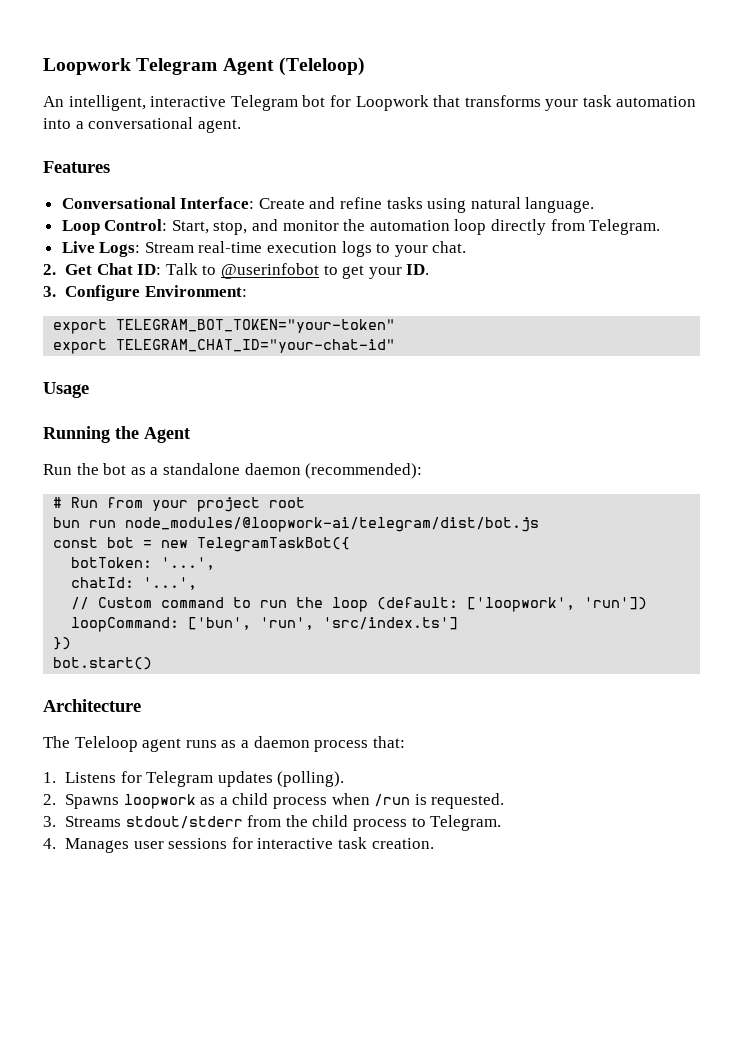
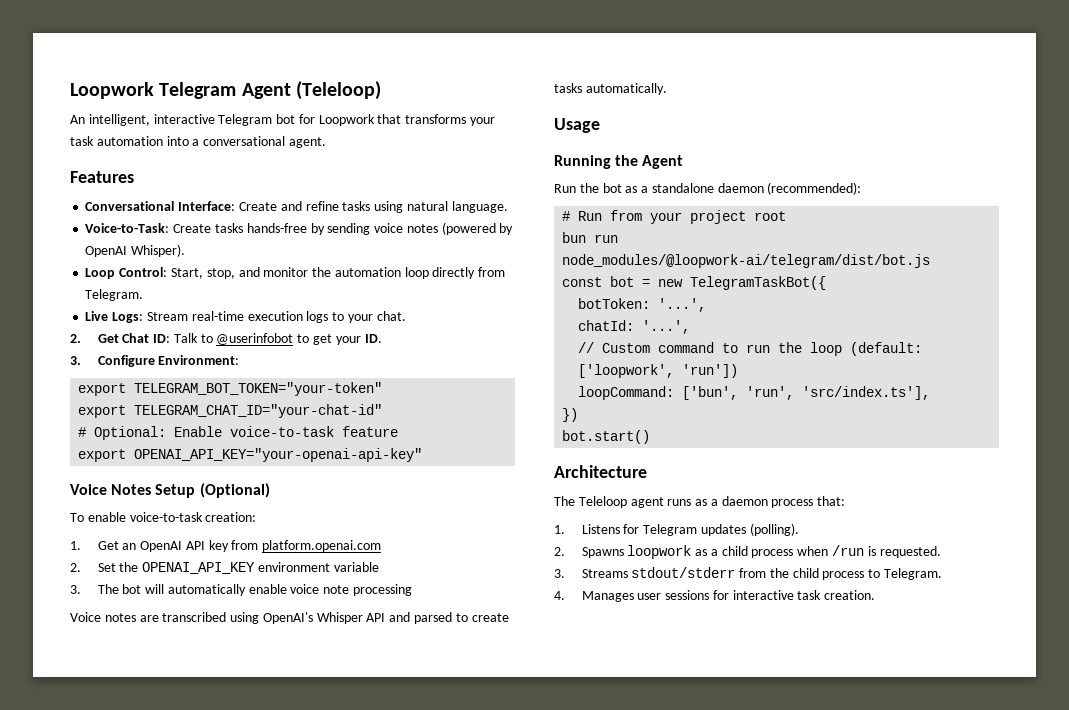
+ Voice-to-Task: Create tasks hands-free by sending voice notes (powered by OpenAI Whisper).
+ # Optional: Enable voice-to-task feature
+ export OPENAI_API_KEY="your-openai-api-key"
+ Voice Notes Setup (Optional)
+ To enable voice-to-task creation:
+ 1. Get an OpenAI API key from platform.openai.com
+ 2. Set the OPENAI_API_KEY environment variable
+ 3. The bot will automatically enable voice note processing
+ Voice notes are transcribed using OpenAI's Whisper API and parsed to create tasks automatically.
- loopCommand: ['bun', 'run', 'src/index.ts']
+ loopCommand: ['bun', 'run', 'src/index.ts'],

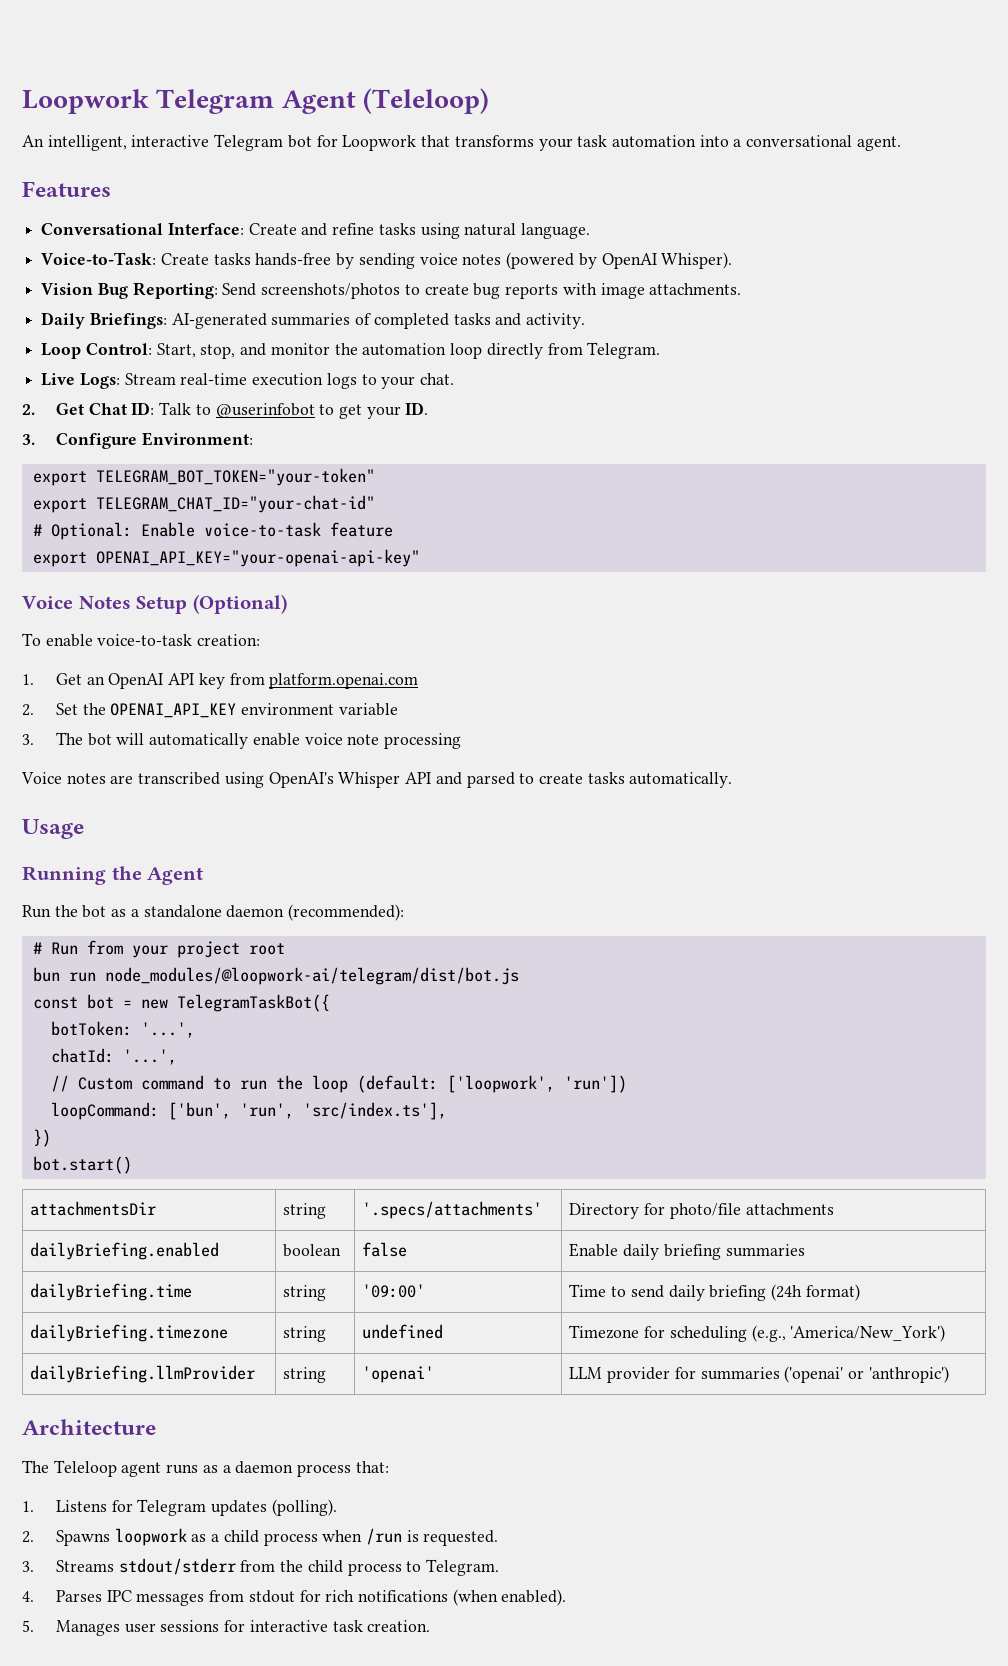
+ Vision Bug Reporting: Send screenshots/photos to create bug reports with image attachments.
+ Daily Briefings: AI-generated summaries of completed tasks and activity.
+ attachmentsDir | string | '.specs/attachments' | Directory for photo/file attachments
+ dailyBriefing.enabled | boolean | false | Enable daily briefing summaries
+ dailyBriefing.time | string | '09:00' | Time to send daily briefing (24h format)
+ dailyBriefing.timezone | string | undefined | Timezone for scheduling (e.g., 'America/New_York')
+ dailyBriefing.llmProvider | string | 'openai' | LLM provider for summaries ('openai' or 'anthropic')
- 4. Manages user sessions for interactive task creation.
+ 4. Parses IPC messages from stdout for rich notifications (when enabled).
+ 5. Manages user sessions for interactive task creation.

